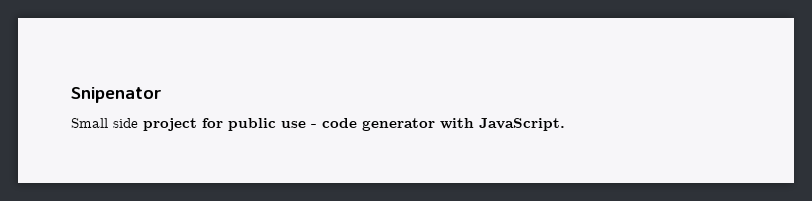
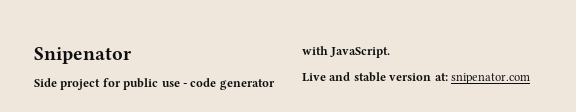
- Small side project for public use - code generator with JavaScript.
+ Side project for public use - code generator with JavaScript.
+ Live and stable version at: snipenator.com

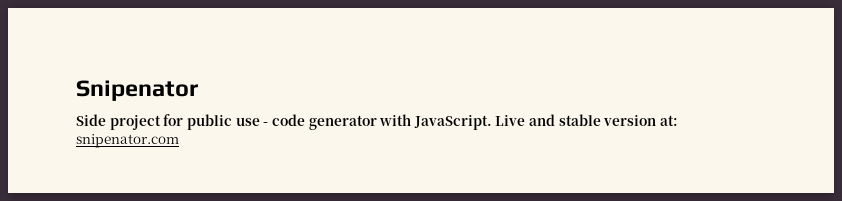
- Side project for public use - code generator with JavaScript.
- Live and stable version at: snipenator.com
+ Side project for public use - code generator with JavaScript. Live and stable version at: snipenator.com

